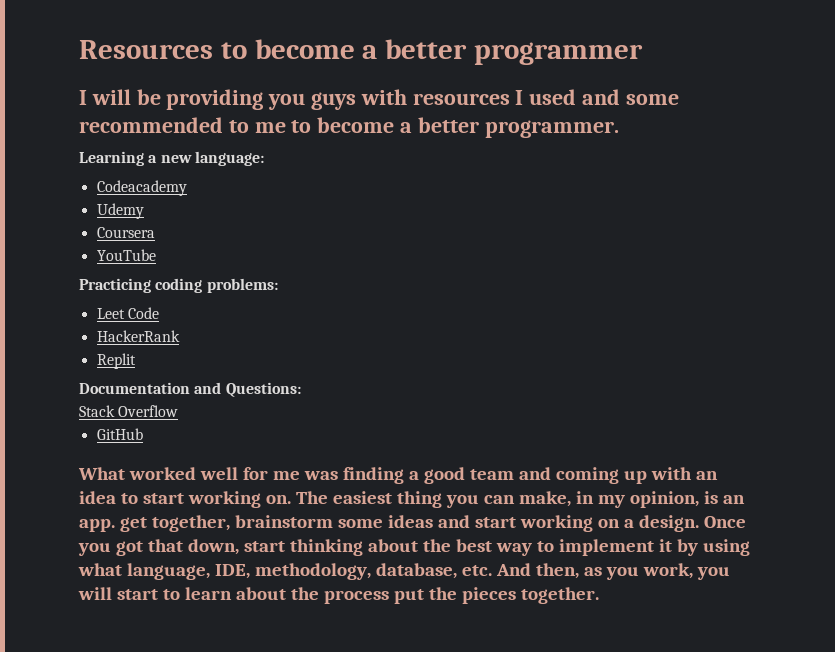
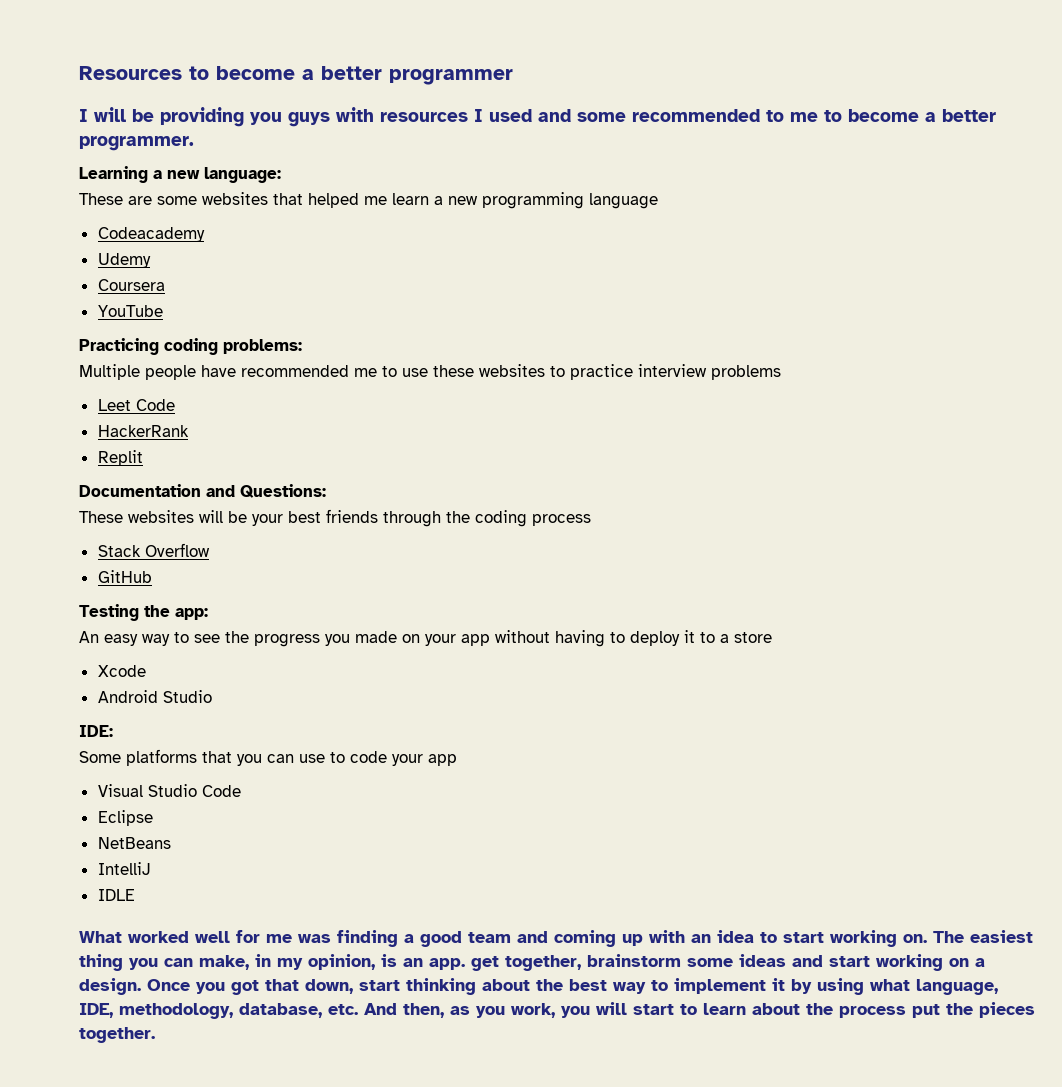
+ These are some websites that helped me learn a new programming language
+ Multiple people have recommended me to use these websites to practice interview problems
+ These websites will be your best friends through the coding process
  Stack Overflow
  GitHub
+ Testing the app:
+ An easy way to see the progress you made on your app without having to deploy it to a store
+ Xcode
+ Android Studio
+ IDE:
+ Some platforms that you can use to code your app
+ Visual Studio Code
+ Eclipse
+ NetBeans
+ IntelliJ
+ IDLE

